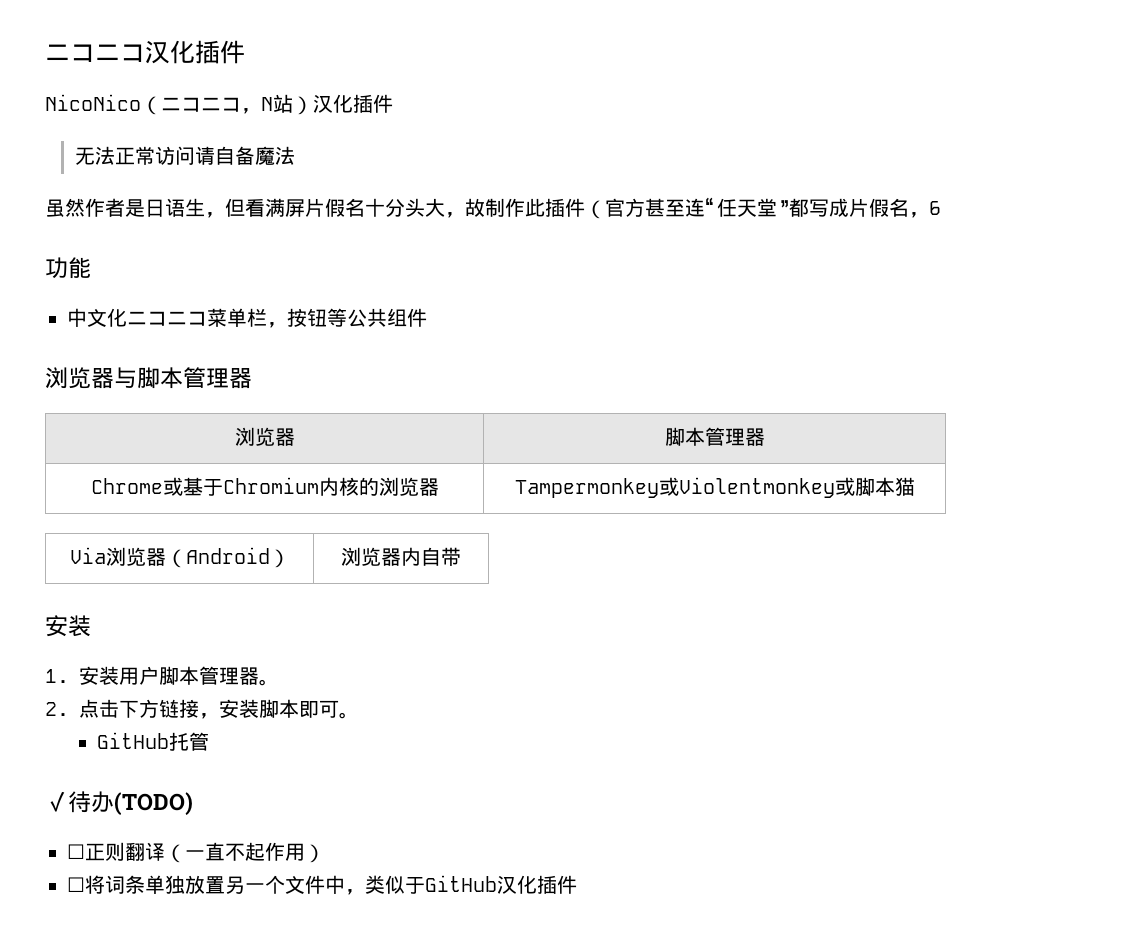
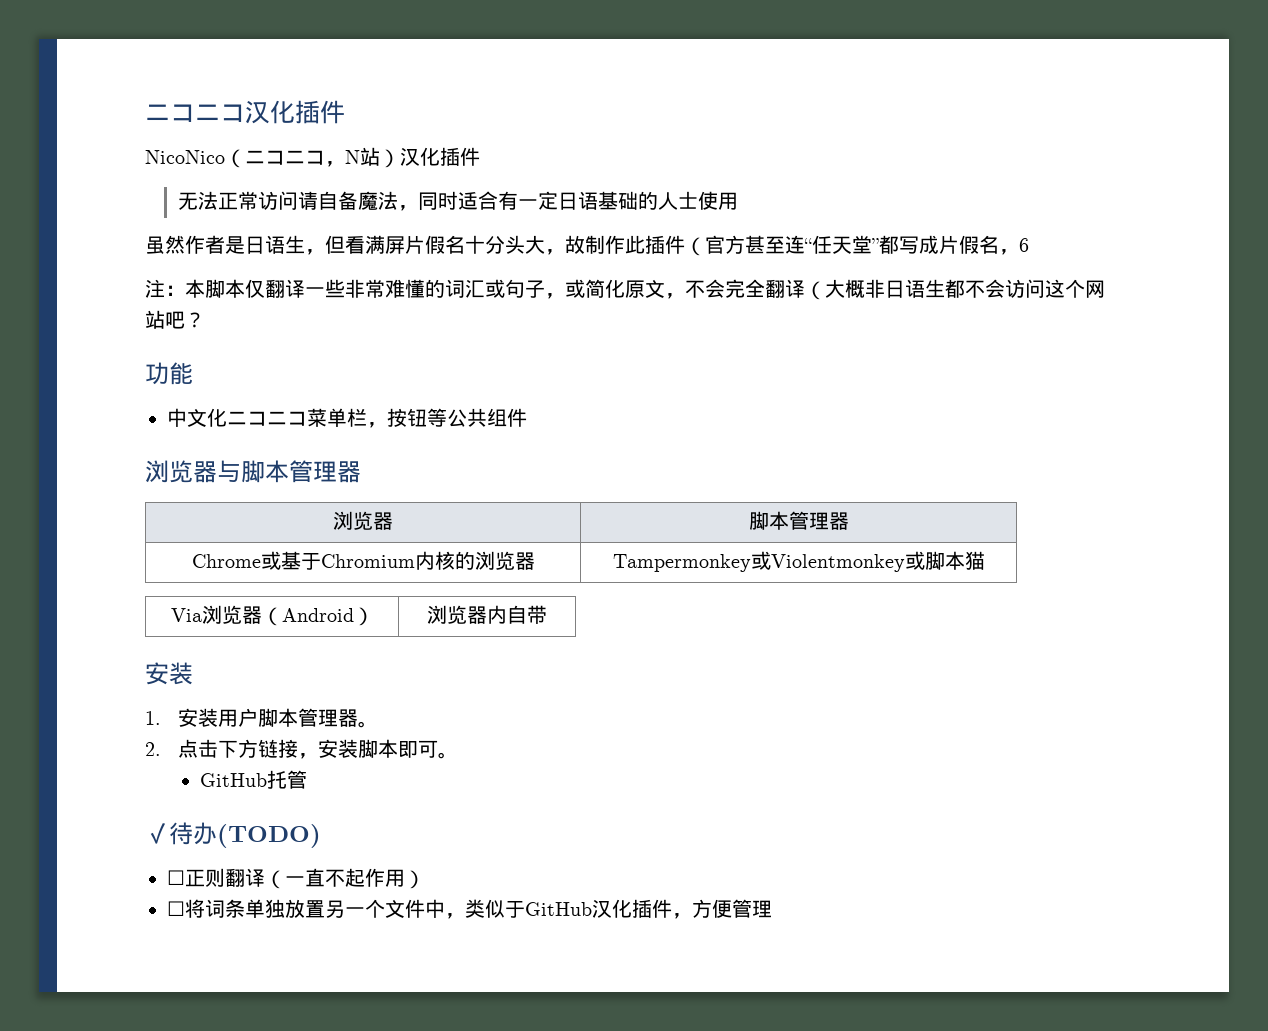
- 无法正常访问请自备魔法
+ 无法正常访问请自备魔法，同时适合有一定日语基础的人士使用
+ 注：本脚本仅翻译一些非常难懂的词汇或句子，或简化原文，不会完全翻译（大概非日语生都不会访问这个网站吧？
- ☐将词条单独放置另一个文件中，类似于GitHub汉化插件
+ ☐将词条单独放置另一个文件中，类似于GitHub汉化插件，方便管理

